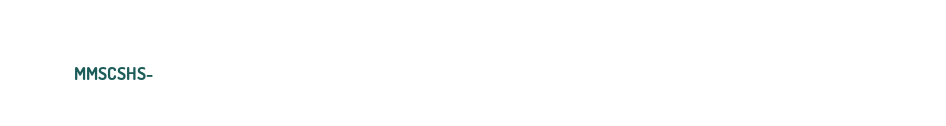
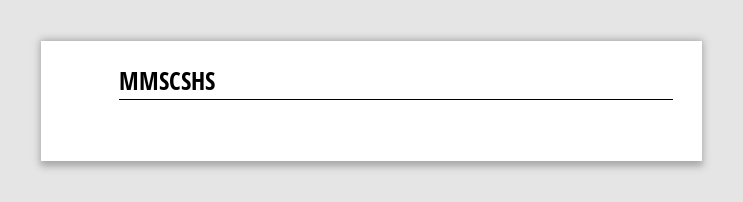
- MMSCSHS-
+ MMSCSHS

